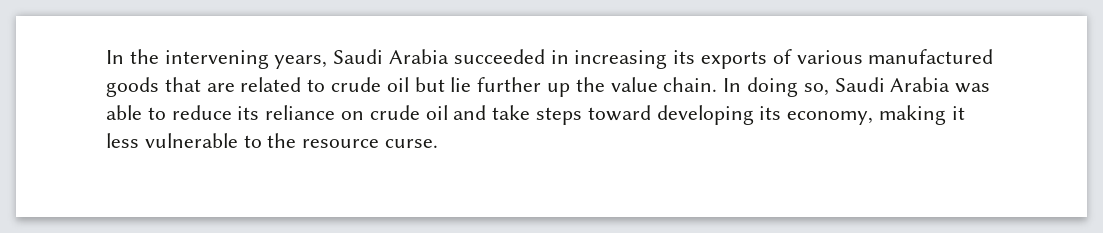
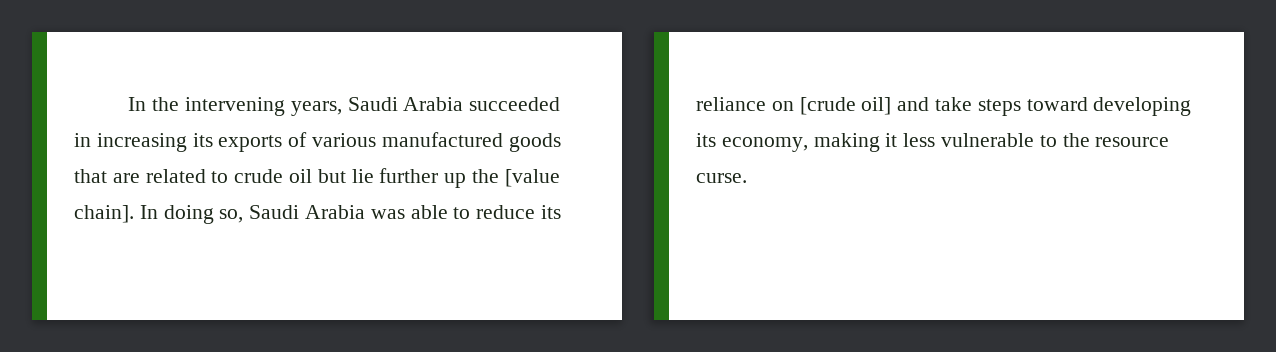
- In the intervening years, Saudi Arabia succeeded in increasing its exports of various manufactured goods that are related to crude oil but lie further up the value chain.
+ In the intervening years, Saudi Arabia succeeded in increasing its exports of various manufactured goods that are related to crude oil but lie further up the [value chain].
- In doing so, Saudi Arabia was able to reduce its reliance on crude oil and take steps toward developing its economy, making it less vulnerable to the resource curse.
+ In doing so, Saudi Arabia was able to reduce its reliance on [crude oil] and take steps toward developing its economy, making it less vulnerable to the resource curse.

